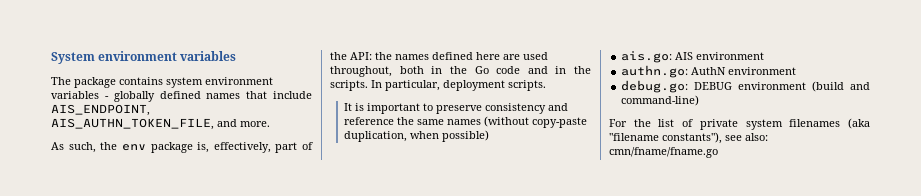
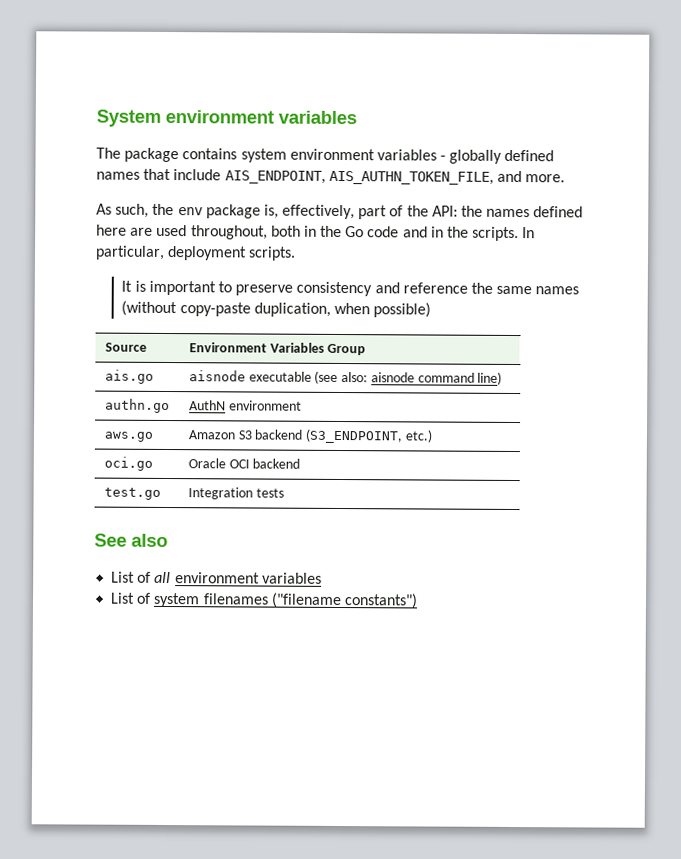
- ais.go: AIS environment
- authn.go: AuthN environment
- debug.go: DEBUG environment (build and command-line)
- For the list of private system filenames (aka "filename constants"), see also: cmn/fname/fname.go
+ Source | Environment Variables Group
+ ais.go | aisnode executable (see also: aisnode command line)
+ authn.go | AuthN environment
+ aws.go | Amazon S3 backend (S3_ENDPOINT, etc.)
+ oci.go | Oracle OCI backend
+ test.go | Integration tests
+ See also
+ List of all environment variables
+ List of system filenames ("filename constants")

